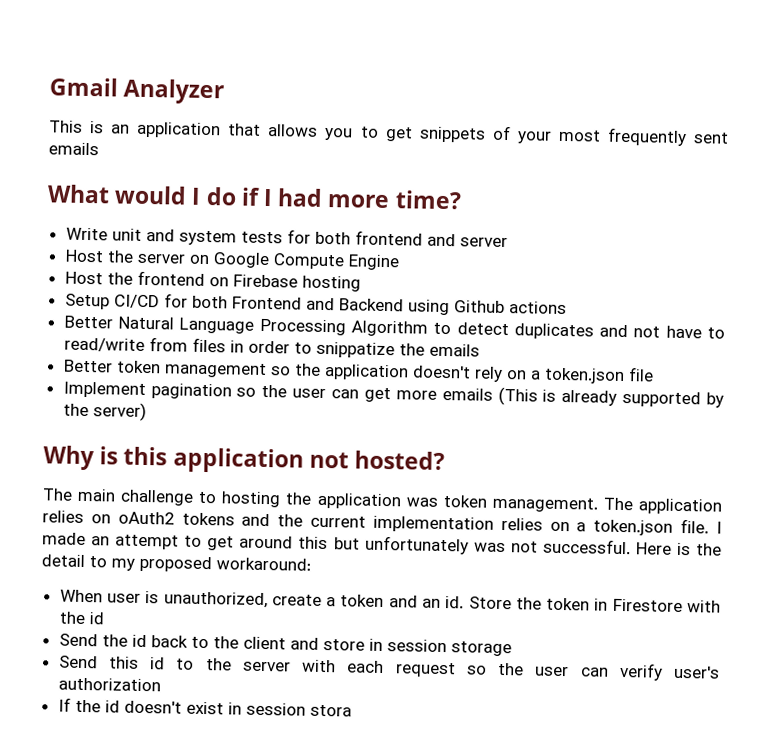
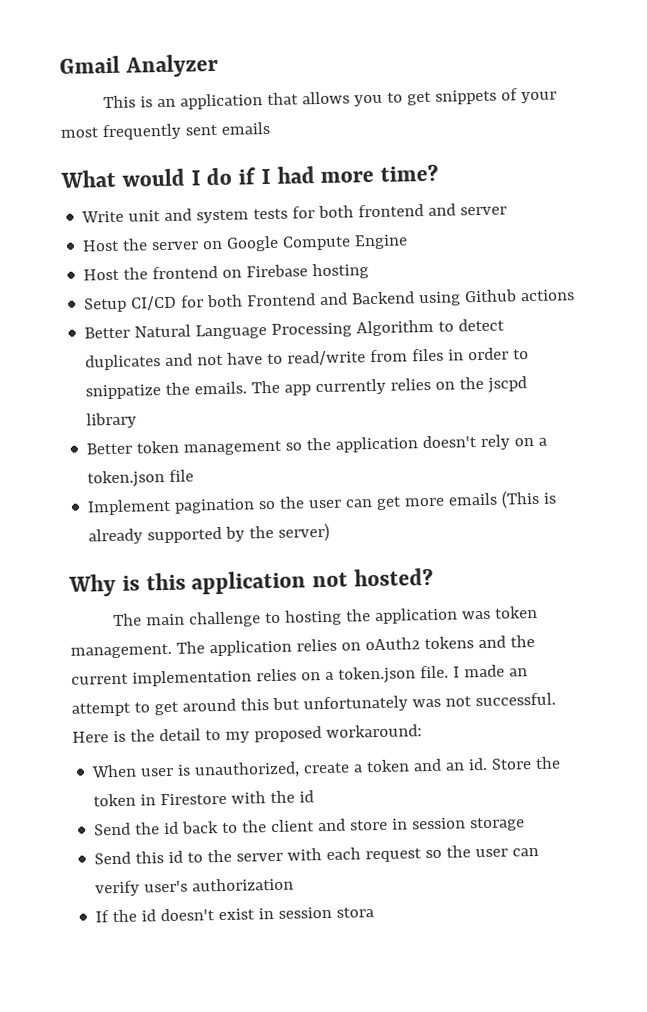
- Better Natural Language Processing Algorithm to detect duplicates and not have to read/write from files in order to snippatize the emails
+ Better Natural Language Processing Algorithm to detect duplicates and not have to read/write from files in order to snippatize the emails. The app currently relies on the jscpd library

